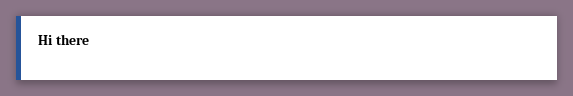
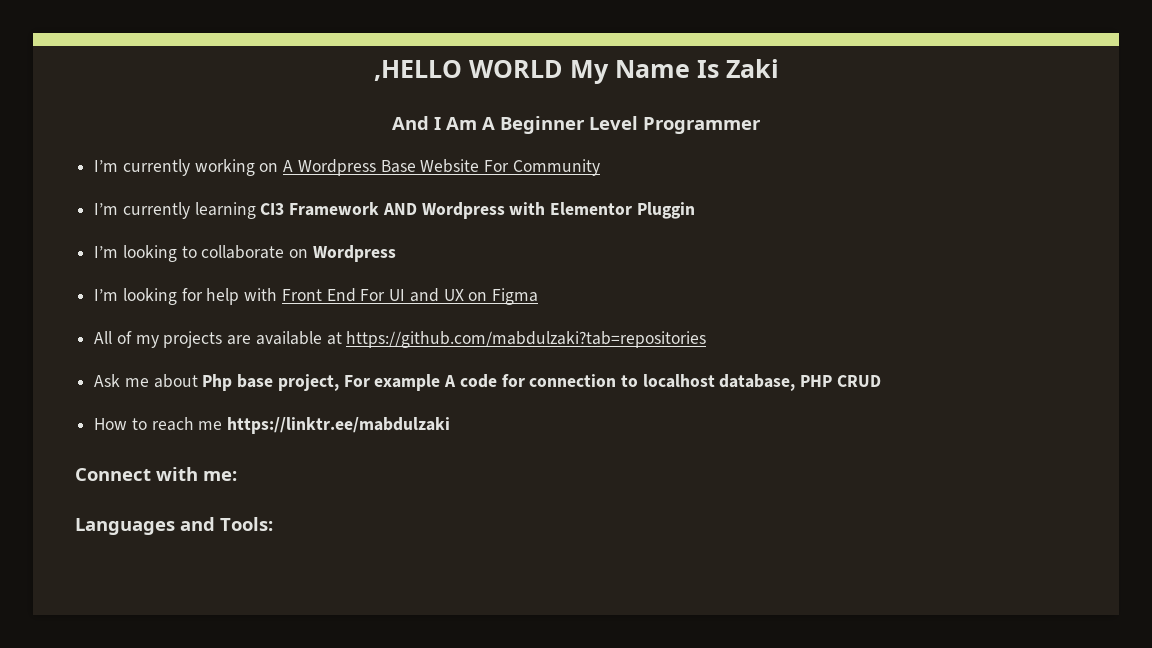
- Hi there
+ ,HELLO WORLD My Name Is Zaki
+ And I Am A Beginner Level Programmer
+ I’m currently working on A Wordpress Base Website For Community
+ I’m currently learning CI3 Framework AND Wordpress with Elementor Pluggin
+ I’m looking to collaborate on Wordpress
+ I’m looking for help with Front End For UI and UX on Figma
+ All of my projects are available at https://github.com/mabdulzaki?tab=repositories
+ Ask me about Php base project, For example A code for connection to localhost database, PHP CRUD
+ How to reach me https://linktr.ee/mabdulzaki
+ Connect with me:
+ Languages and Tools:

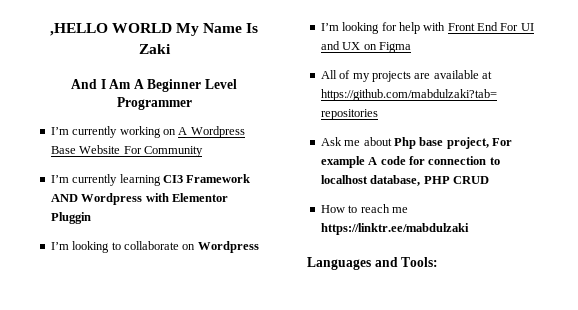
- Connect with me:

